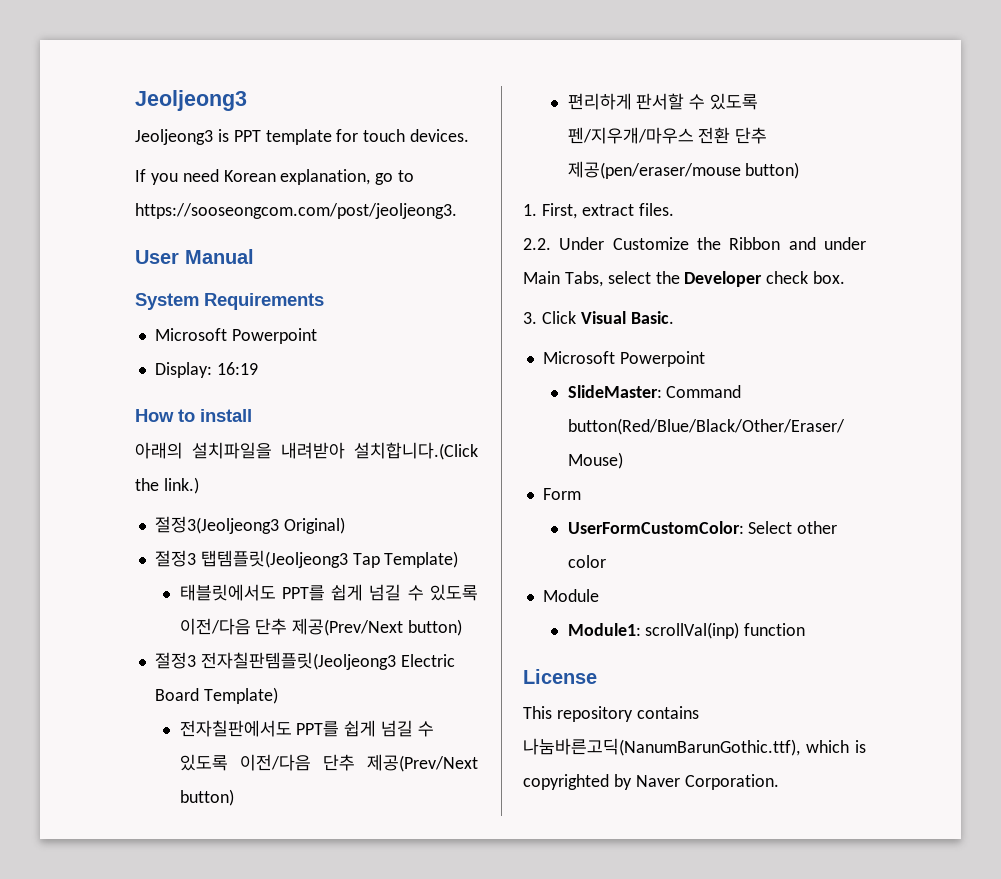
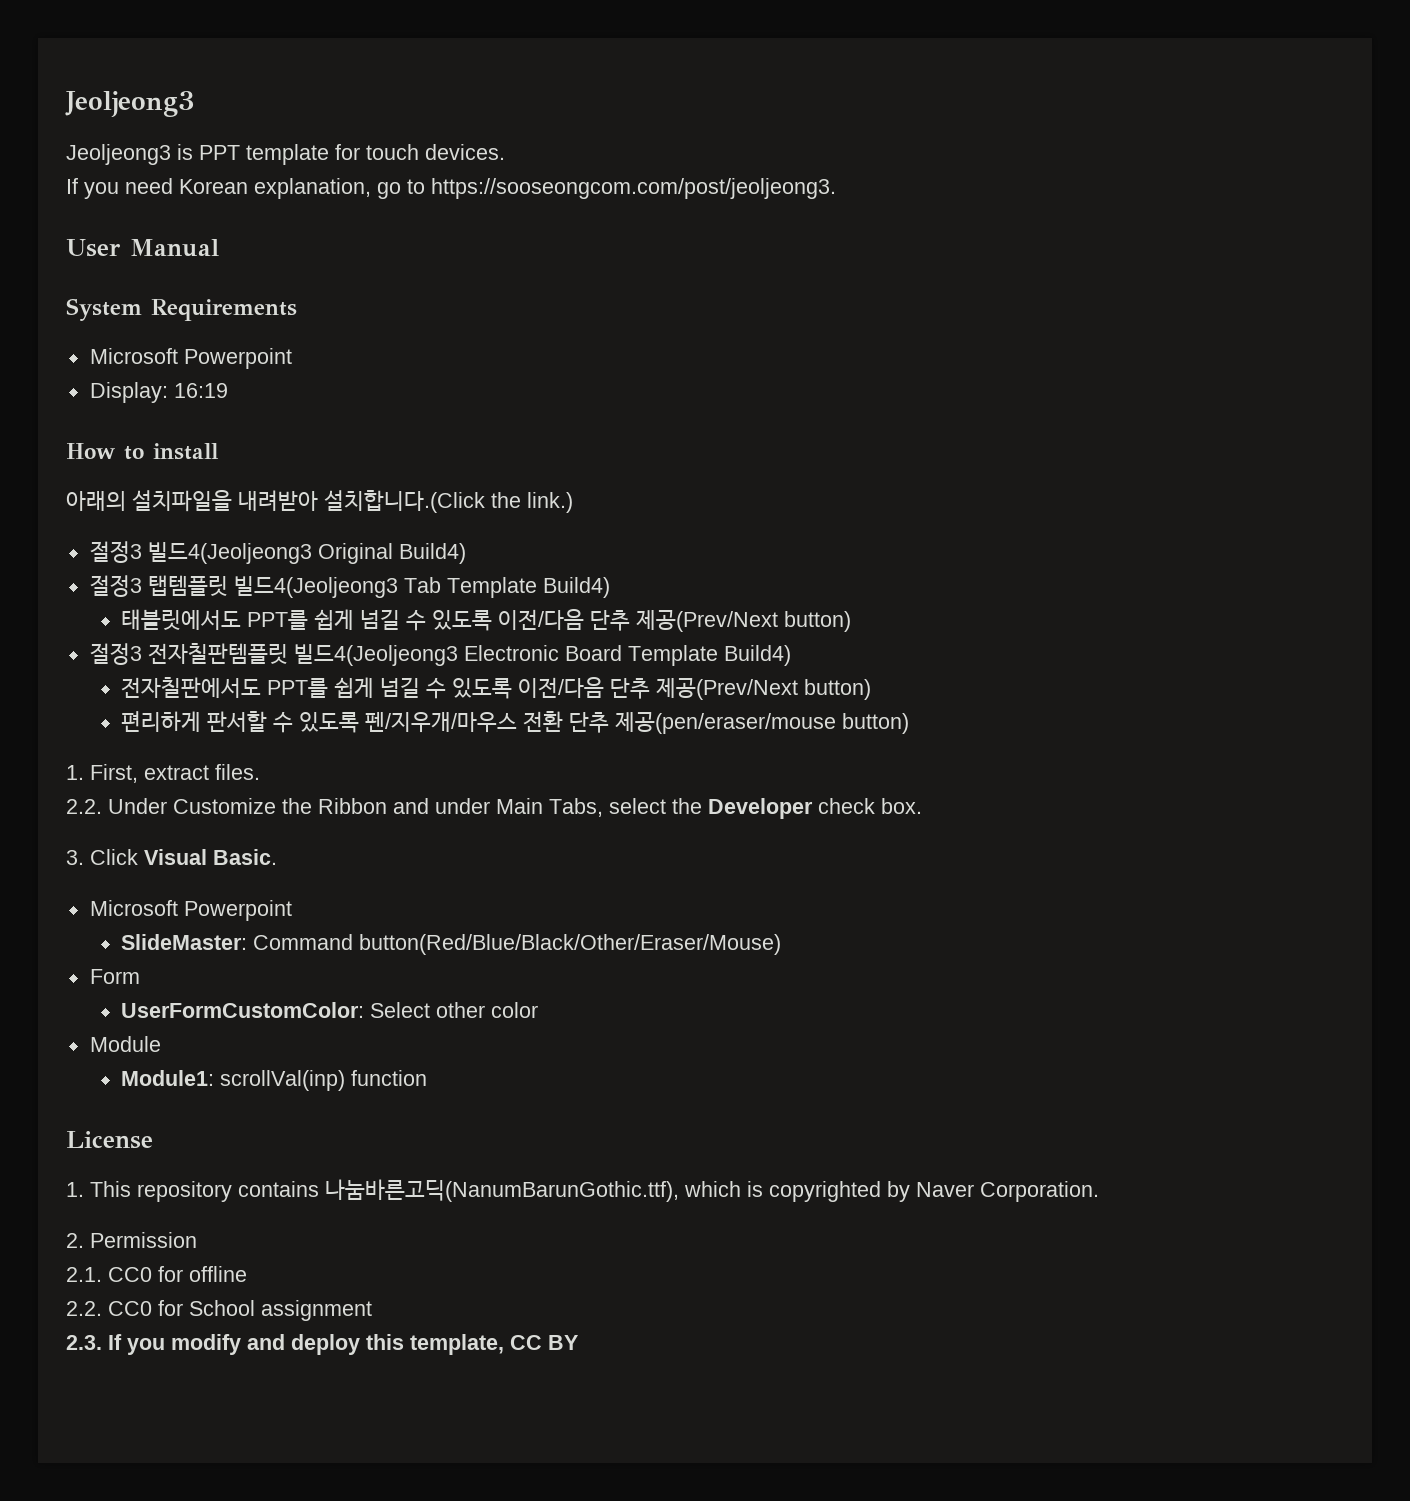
- 절정3(Jeoljeong3 Original)
- 절정3 탭템플릿(Jeoljeong3 Tap Template)
+ 절정3 빌드4(Jeoljeong3 Original Build4)
+ 절정3 탭템플릿 빌드4(Jeoljeong3 Tab Template Build4)
- 절정3 전자칠판템플릿(Jeoljeong3 Electric Board Template)
+ 절정3 전자칠판템플릿 빌드4(Jeoljeong3 Electronic Board Template Build4)
- This repository contains 나눔바른고딕(NanumBarunGothic.ttf), which is copyrighted by Naver Corporation.
+ 1. This repository contains 나눔바른고딕(NanumBarunGothic.ttf), which is copyrighted by Naver Corporation.
+ 2. Permission
+ 2.1. CC0 for offline
+ 2.2. CC0 for School assignment
+ 2.3. If you modify and deploy this template, CC BY

